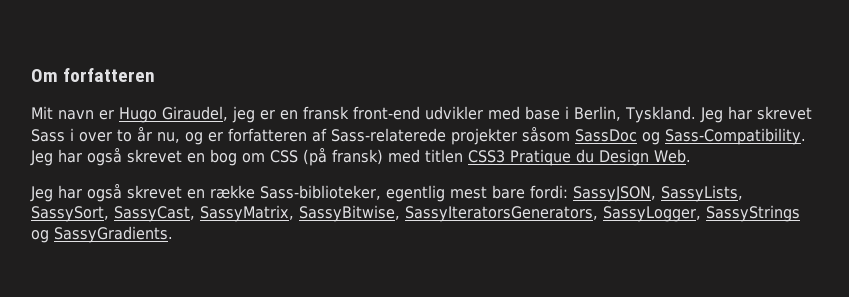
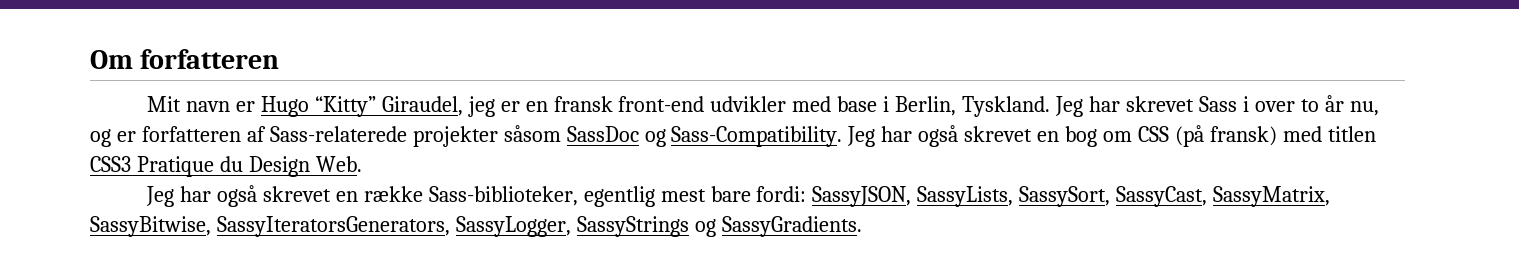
- Mit navn er Hugo Giraudel, jeg er en fransk front-end udvikler med base i Berlin, Tyskland.
+ Mit navn er Hugo “Kitty” Giraudel, jeg er en fransk front-end udvikler med base i Berlin, Tyskland.

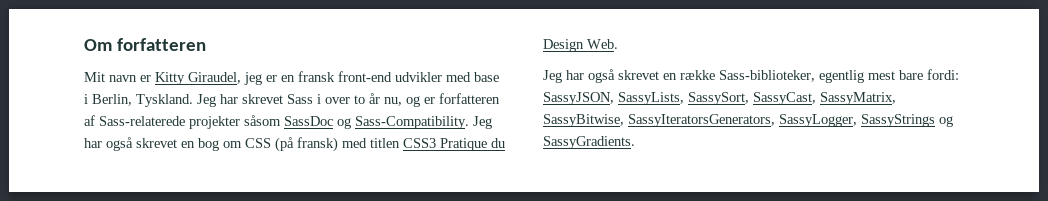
- Mit navn er Hugo “Kitty” Giraudel, jeg er en fransk front-end udvikler med base i Berlin, Tyskland.
+ Mit navn er Kitty Giraudel, jeg er en fransk front-end udvikler med base i Berlin, Tyskland.

